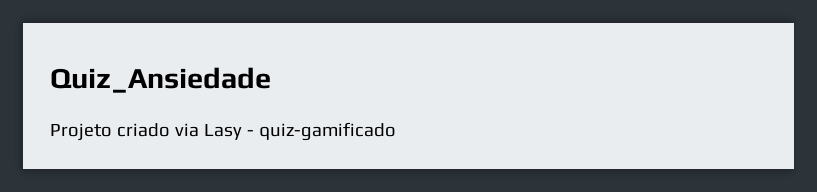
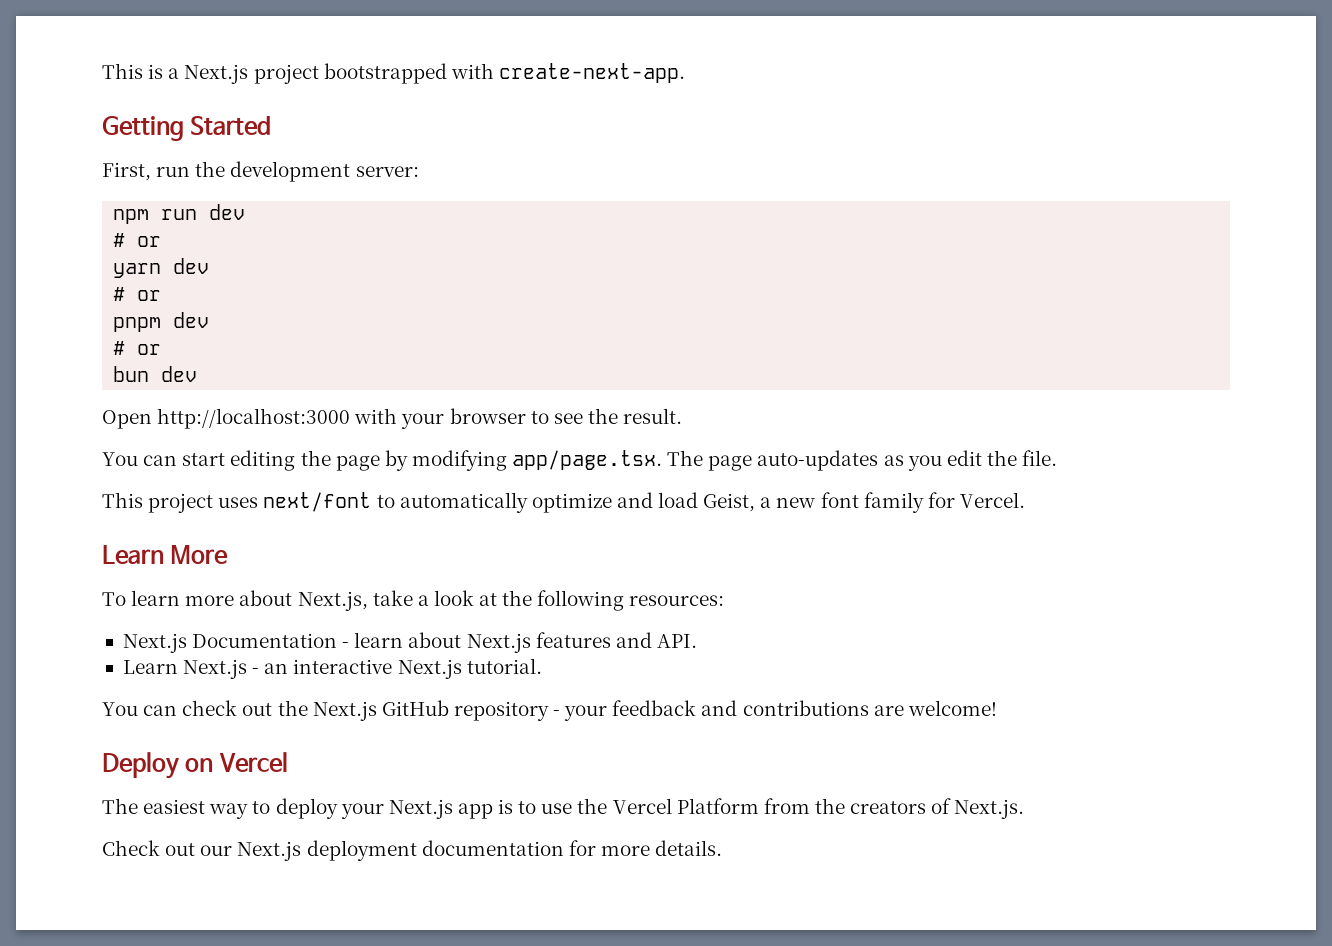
- Quiz_Ansiedade
- Projeto criado via Lasy - quiz-gamificado
+ This is a Next.js project bootstrapped with create-next-app.
+ Getting Started
+ First, run the development server:
+ npm run dev
+ # or
+ yarn dev
+ # or
+ pnpm dev
+ # or
+ bun dev
+ Open http://localhost:3000 with your browser to see the result.
+ You can start editing the page by modifying app/page.tsx. The page auto-updates as you edit the file.
+ This project uses next/font to automatically optimize and load Geist, a new font family for Vercel.
+ Learn More
+ To learn more about Next.js, take a look at the following resources:
+ Next.js Documentation - learn about Next.js features and API.
+ Learn Next.js - an interactive Next.js tutorial.
+ You can check out the Next.js GitHub repository - your feedback and contributions are welcome!
+ Deploy on Vercel
+ The easiest way to deploy your Next.js app is to use the Vercel Platform from the creators of Next.js.
+ Check out our Next.js deployment documentation for more details.

